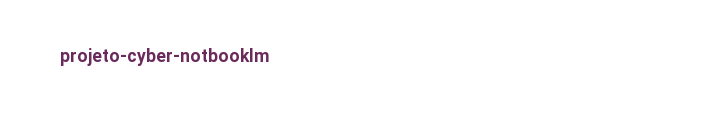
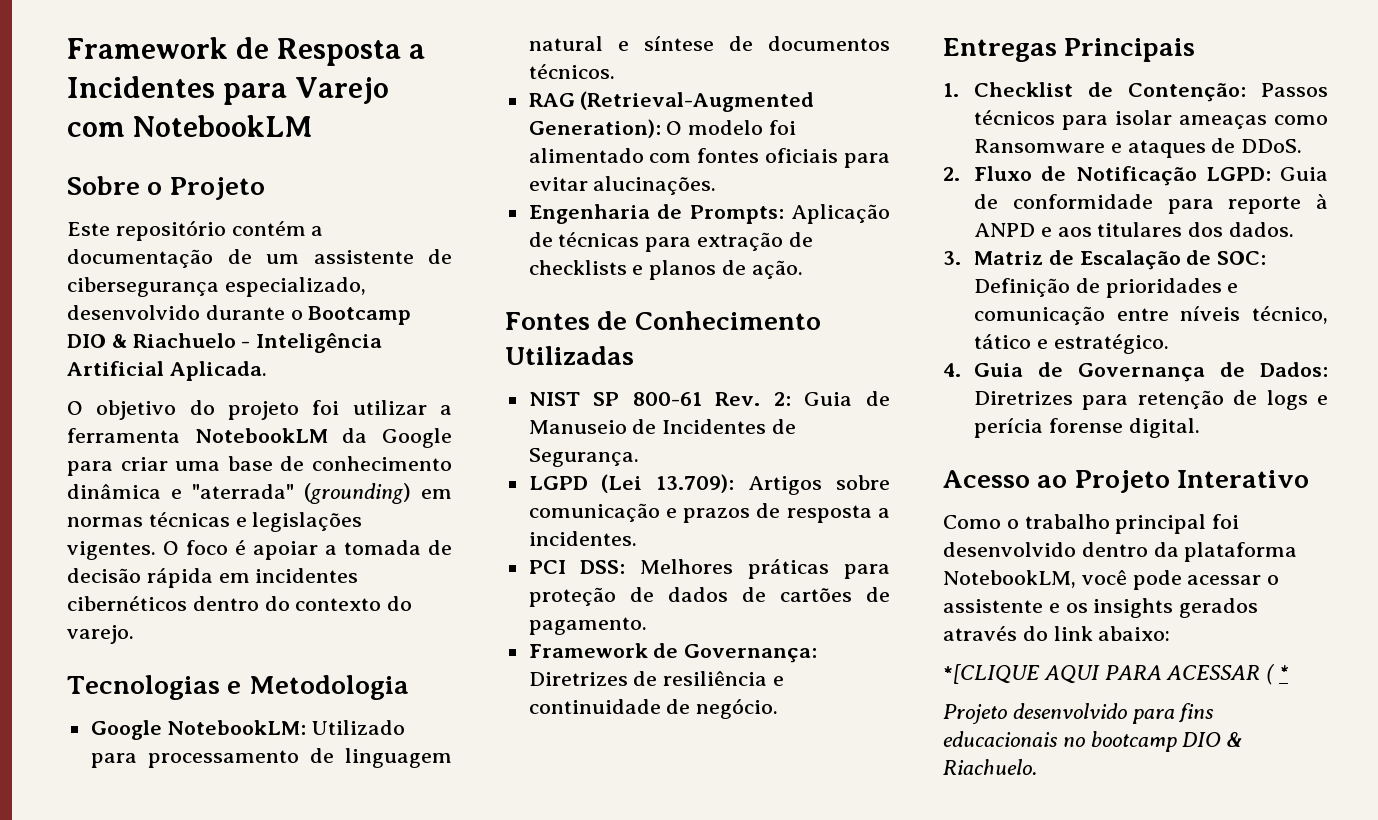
- projeto-cyber-notbooklm
+ Framework de Resposta a Incidentes para Varejo com NotebookLM
+ Sobre o Projeto
+ Este repositório contém a documentação de um assistente de cibersegurança especializado, desenvolvido durante o Bootcamp DIO & Riachuelo - Inteligência Artificial Aplicada.
+ O objetivo do projeto foi utilizar a ferramenta NotebookLM da Google para criar uma base de conhecimento dinâmica e "aterrada" (grounding) em normas técnicas e legislações vigentes. O foco é apoiar a tomada de decisão rápida em incidentes cibernéticos dentro do contexto do varejo.
+ Tecnologias e Metodologia
+ Google NotebookLM: Utilizado para processamento de linguagem natural e síntese de documentos técnicos.
+ RAG (Retrieval-Augmented Generation): O modelo foi alimentado com fontes oficiais para evitar alucinações.
+ Engenharia de Prompts: Aplicação de técnicas para extração de checklists e planos de ação.
+ Fontes de Conhecimento Utilizadas
+ NIST SP 800-61 Rev. 2: Guia de Manuseio de Incidentes de Segurança.
+ LGPD (Lei 13.709): Artigos sobre comunicação e prazos de resposta a incidentes.
+ PCI DSS: Melhores práticas para proteção de dados de cartões de pagamento.
+ Framework de Governança: Diretrizes de resiliência e continuidade de negócio.
+ Entregas Principais
+ 1. Checklist de Contenção: Passos técnicos para isolar ameaças como Ransomware e ataques de DDoS.
+ 2. Fluxo de Notificação LGPD: Guia de conformidade para reporte à ANPD e aos titulares dos dados.
+ 3. Matriz de Escalação de SOC: Definição de prioridades e comunicação entre níveis técnico, tático e estratégico.
+ 4. Guia de Governança de Dados: Diretrizes para retenção de logs e perícia forense digital.
+ Acesso ao Projeto Interativo
+ Como o trabalho principal foi desenvolvido dentro da plataforma NotebookLM, você pode acessar o assistente e os insights gerados através do link abaixo:
+ *[CLIQUE AQUI PARA ACESSAR ( *
+ Projeto desenvolvido para fins educacionais no bootcamp DIO & Riachuelo.

